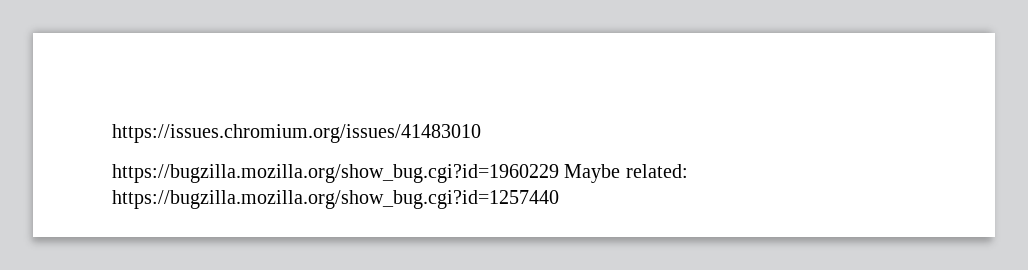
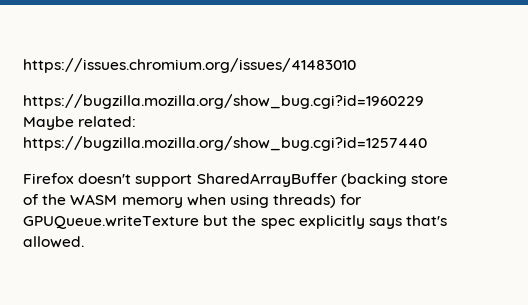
+ Firefox doesn't support SharedArrayBuffer (backing store of the WASM memory when using threads) for GPUQueue.writeTexture but the spec explicitly says that's allowed.

